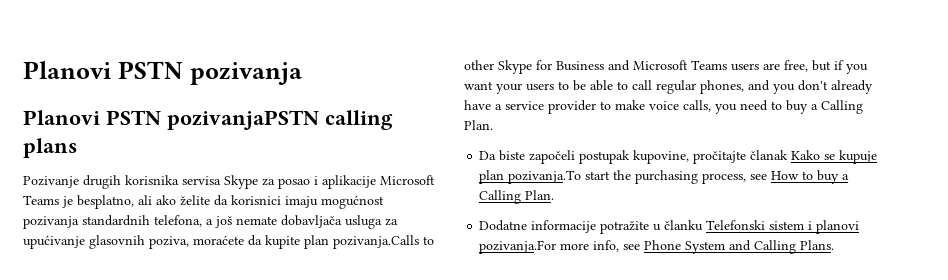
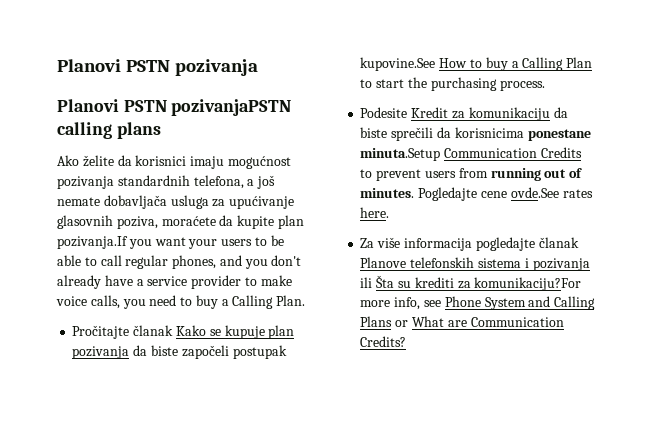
- Pozivanje drugih korisnika servisa Skype za posao i aplikacije Microsoft Teams je besplatno, ali ako želite da korisnici imaju mogućnost pozivanja standardnih telefona, a još nemate dobavljača usluga za upućivanje glasovnih poziva, moraćete da kupite plan pozivanja.Calls to other Skype for Business and Microsoft Teams users are free, but if you want your users to be able to call regular phones, and you don't already have a service provider to make voice calls, you need to buy a Calling Plan.
+ Ako želite da korisnici imaju mogućnost pozivanja standardnih telefona, a još nemate dobavljača usluga za upućivanje glasovnih poziva, moraćete da kupite plan pozivanja.If you want your users to be able to call regular phones, and you don't already have a service provider to make voice calls, you need to buy a Calling Plan.
- Da biste započeli postupak kupovine, pročitajte članak Kako se kupuje plan pozivanja.To start the purchasing process, see How to buy a Calling Plan.
- Dodatne informacije potražite u članku Telefonski sistem i planovi pozivanja.For more info, see Phone System and Calling Plans.
+ Pročitajte članak Kako se kupuje plan pozivanja da biste započeli postupak kupovine.See How to buy a Calling Plan to start the purchasing process.
+ Podesite Kredit za komunikaciju da biste sprečili da korisnicima ponestane minuta.Setup Communication Credits to prevent users from running out of minutes. Pogledajte cene ovde.See rates here.
+ Za više informacija pogledajte članak Planove telefonskih sistema i pozivanja ili Šta su krediti za komunikaciju?For more info, see Phone System and Calling Plans or What are Communication Credits?

